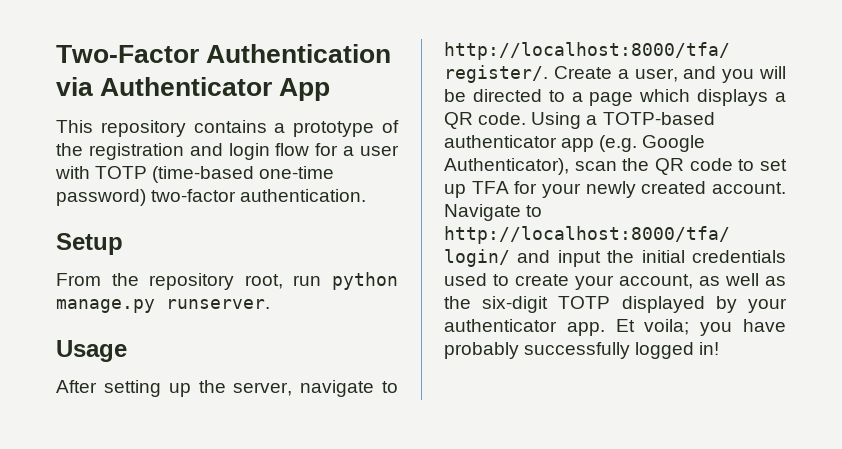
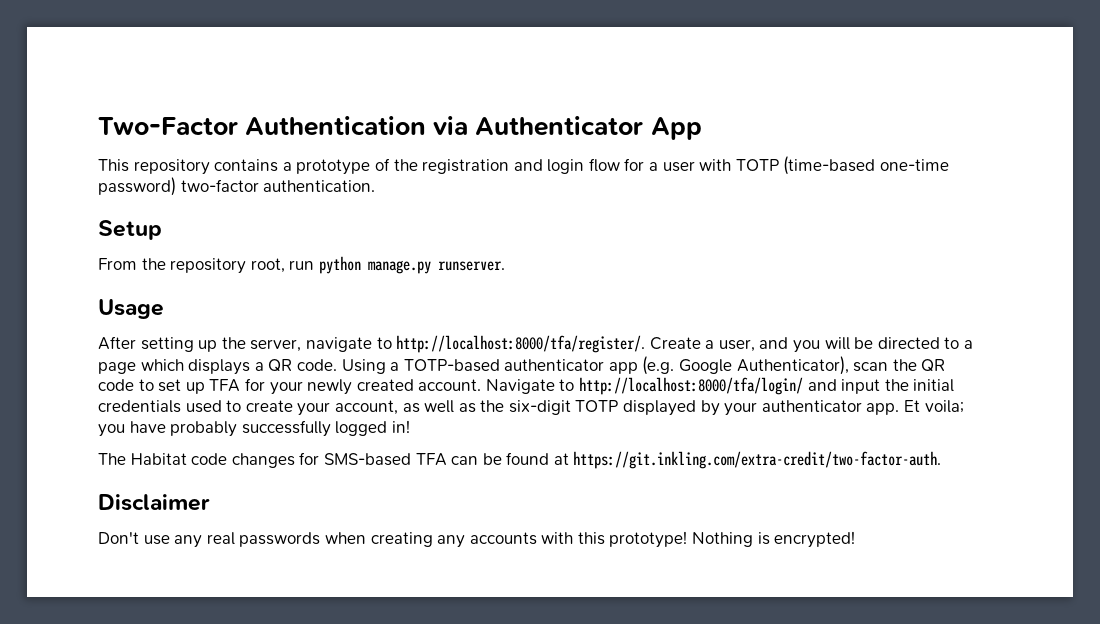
+ The Habitat code changes for SMS-based TFA can be found at https://git.inkling.com/extra-credit/two-factor-auth.
+ Disclaimer
+ Don't use any real passwords when creating any accounts with this prototype! Nothing is encrypted!

